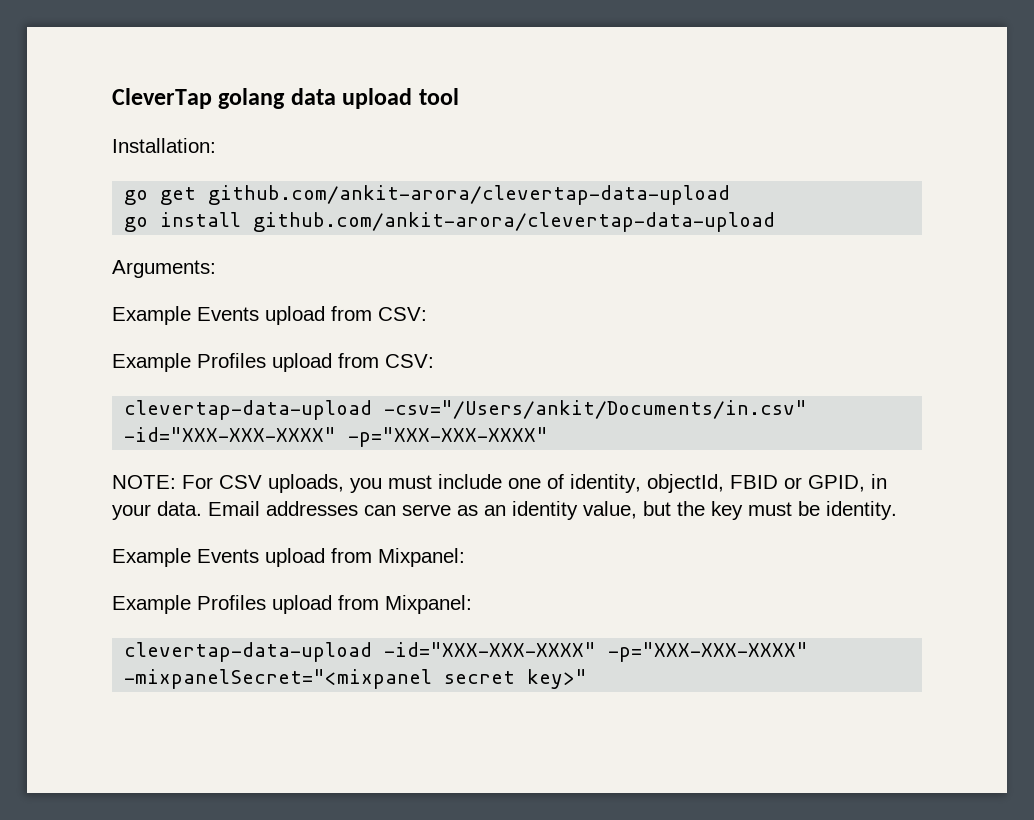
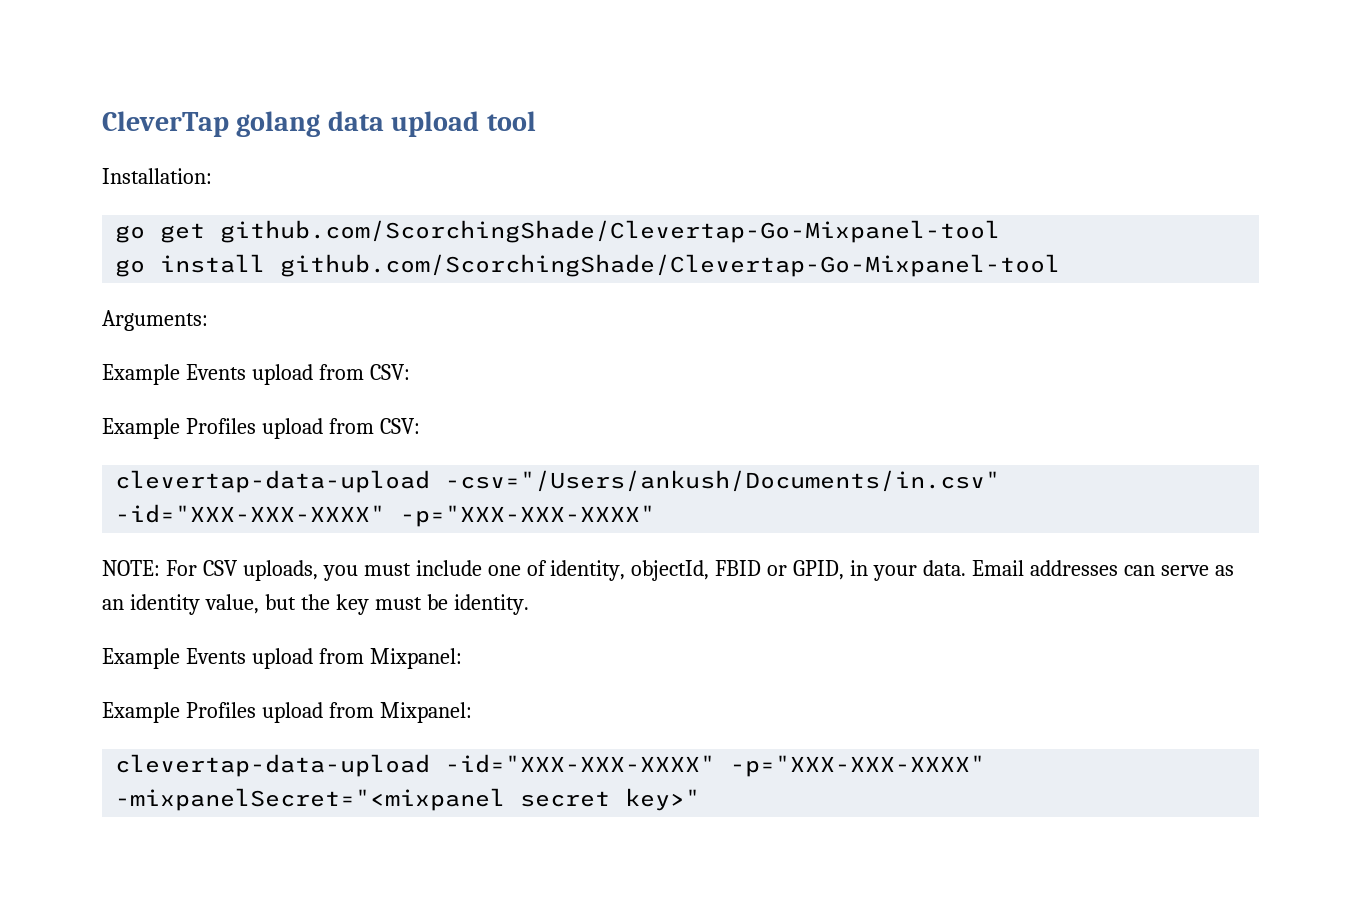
- go get github.com/ankit-arora/clevertap-data-upload
+ go get github.com/ScorchingShade/Clevertap-Go-Mixpanel-tool
- go install github.com/ankit-arora/clevertap-data-upload
+ go install github.com/ScorchingShade/Clevertap-Go-Mixpanel-tool
- clevertap-data-upload -csv="/Users/ankit/Documents/in.csv" -id="XXX-XXX-XXXX" -p="XXX-XXX-XXXX"
+ clevertap-data-upload -csv="/Users/ankush/Documents/in.csv" -id="XXX-XXX-XXXX" -p="XXX-XXX-XXXX"

